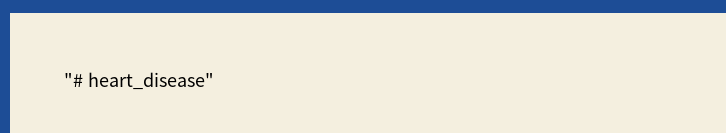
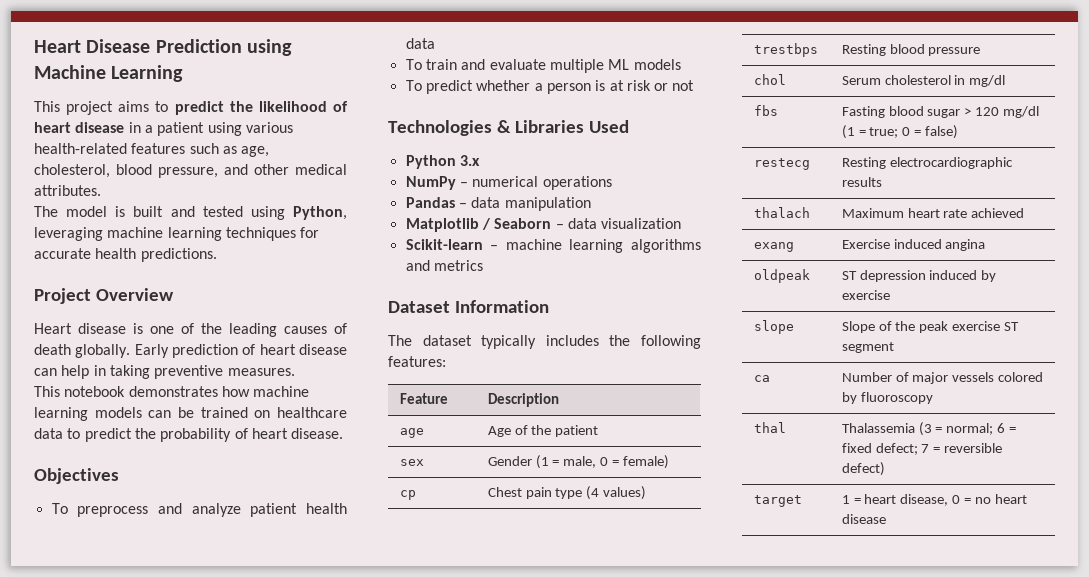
- "# heart_disease"
+ Heart Disease Prediction using Machine Learning
+ This project aims to predict the likelihood of heart disease in a patient using various health-related features such as age, cholesterol, blood pressure, and other medical attributes.
+ The model is built and tested using Python, leveraging machine learning techniques for accurate health predictions.
+ Project Overview
+ Heart disease is one of the leading causes of death globally. Early prediction of heart disease can help in taking preventive measures.
+ This notebook demonstrates how machine learning models can be trained on healthcare data to predict the probability of heart disease.
+ Objectives
+ To preprocess and analyze patient health data
+ To train and evaluate multiple ML models
+ To predict whether a person is at risk or not
+ Technologies & Libraries Used
+ Python 3.x
+ NumPy – numerical operations
+ Pandas – data manipulation
+ Matplotlib / Seaborn – data visualization
+ Scikit-learn – machine learning algorithms and metrics
+ Dataset Information
+ The dataset typically includes the following features:
+ Feature | Description
+ age | Age of the patient
+ sex | Gender (1 = male, 0 = female)
+ cp | Chest pain type (4 values)
+ trestbps | Resting blood pressure
+ chol | Serum cholesterol in mg/dl
+ fbs | Fasting blood sugar > 120 mg/dl (1 = true; 0 = false)
+ restecg | Resting electrocardiographic results
+ thalach | Maximum heart rate achieved
+ exang | Exercise induced angina
+ oldpeak | ST depression induced by exercise
+ slope | Slope of the peak exercise ST segment
+ ca | Number of major vessels colored by fluoroscopy
+ thal | Thalassemia (3 = normal; 6 = fixed defect; 7 = reversible defect)
+ target | 1 = heart disease, 0 = no heart disease

